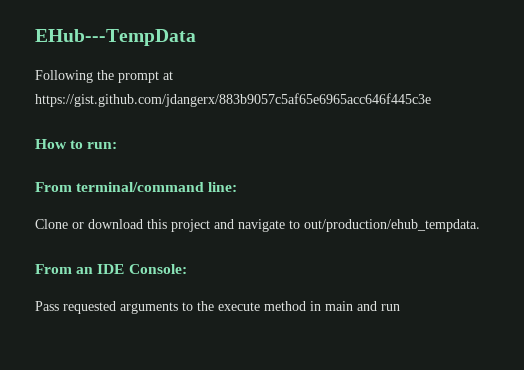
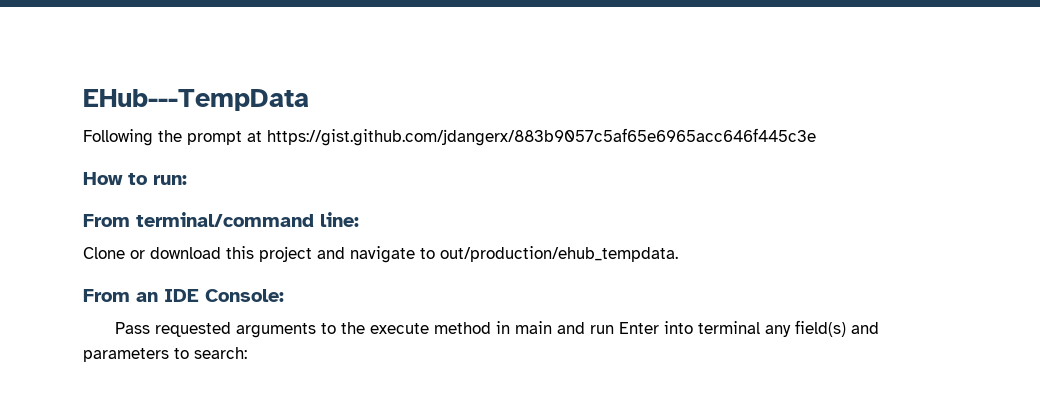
- Pass requested arguments to the execute method in main and run
+ Pass requested arguments to the execute method in main and run Enter into terminal any field(s) and parameters to search:

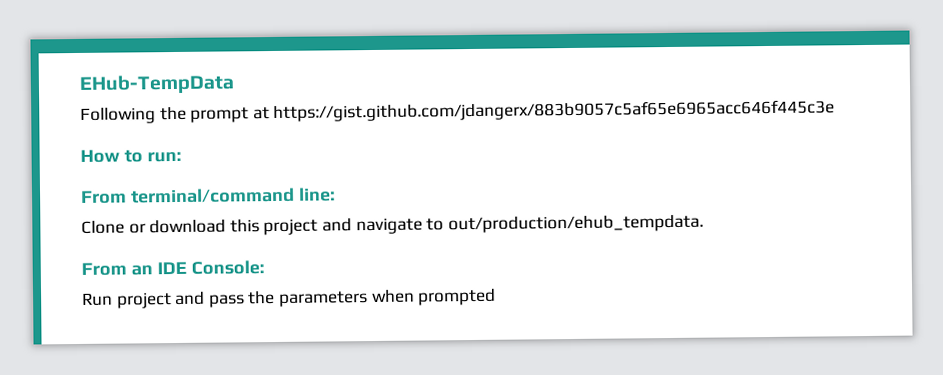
- EHub---TempData
+ EHub-TempData
- Pass requested arguments to the execute method in main and run Enter into terminal any field(s) and parameters to search:
+ Run project and pass the parameters when prompted

